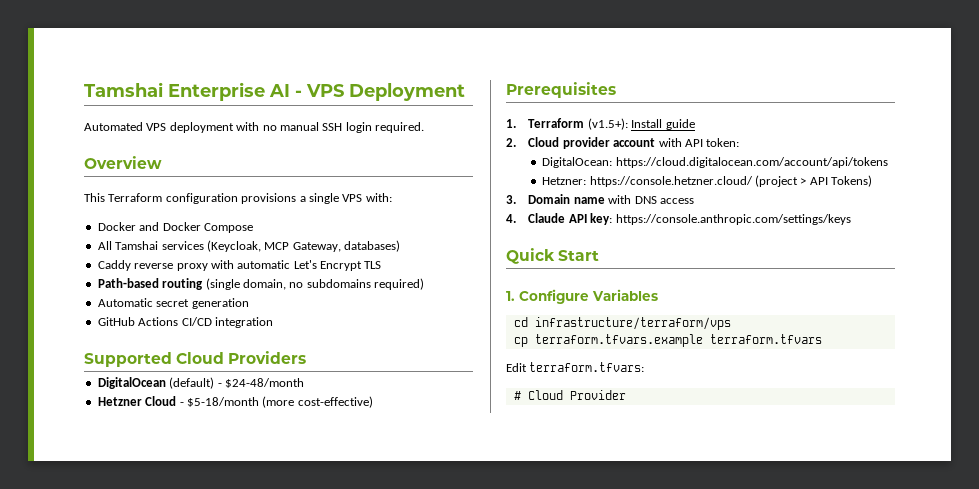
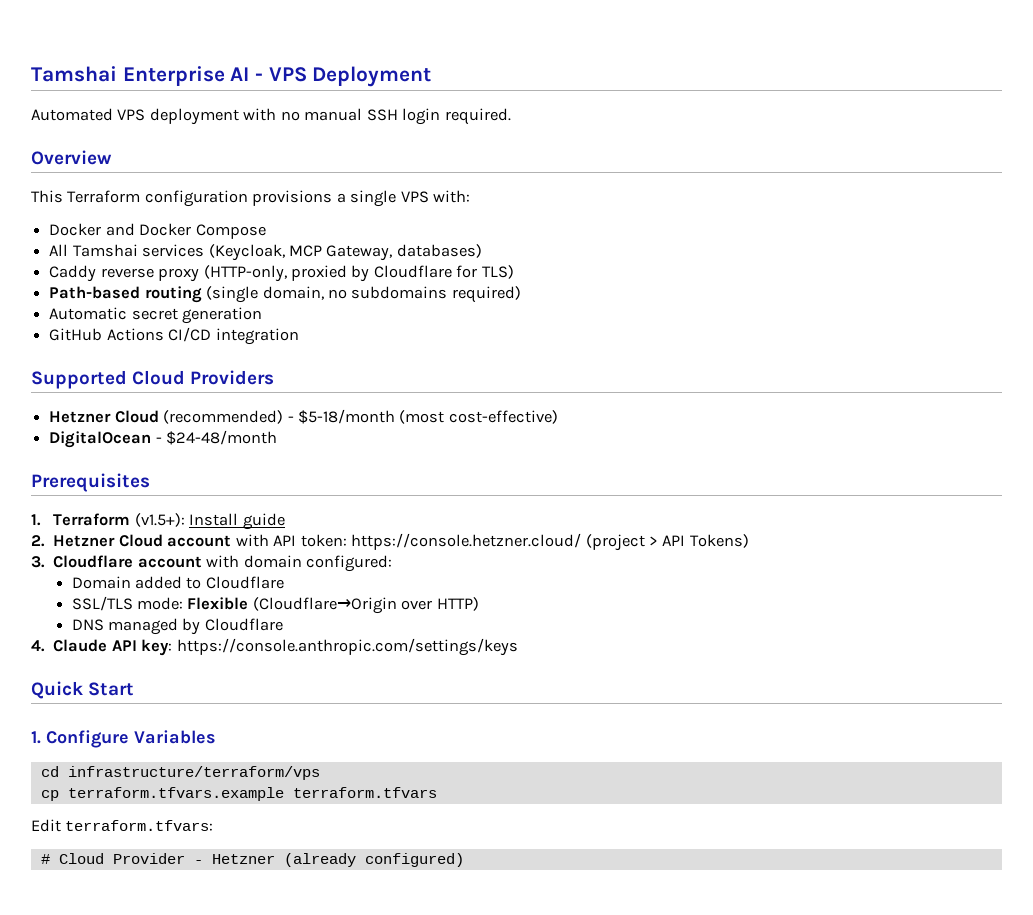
- Caddy reverse proxy with automatic Let's Encrypt TLS
+ Caddy reverse proxy (HTTP-only, proxied by Cloudflare for TLS)
+ Hetzner Cloud (recommended) - $5-18/month (most cost-effective)
- DigitalOcean (default) - $24-48/month
+ DigitalOcean - $24-48/month
- Hetzner Cloud - $5-18/month (more cost-effective)
- 2. Cloud provider account with API token:
- DigitalOcean: https://cloud.digitalocean.com/account/api/tokens
- Hetzner: https://console.hetzner.cloud/ (project > API Tokens)
+ 2. Hetzner Cloud account with API token: https://console.hetzner.cloud/ (project > API Tokens)
- 3. Domain name with DNS access
+ 3. Cloudflare account with domain configured:
+ Domain added to Cloudflare
+ SSL/TLS mode: Flexible (Cloudflare→Origin over HTTP)
+ DNS managed by Cloudflare
- # Cloud Provider
+ # Cloud Provider - Hetzner (already configured)

